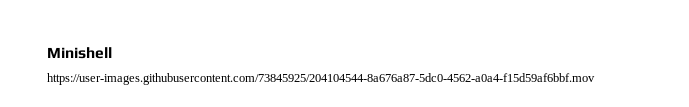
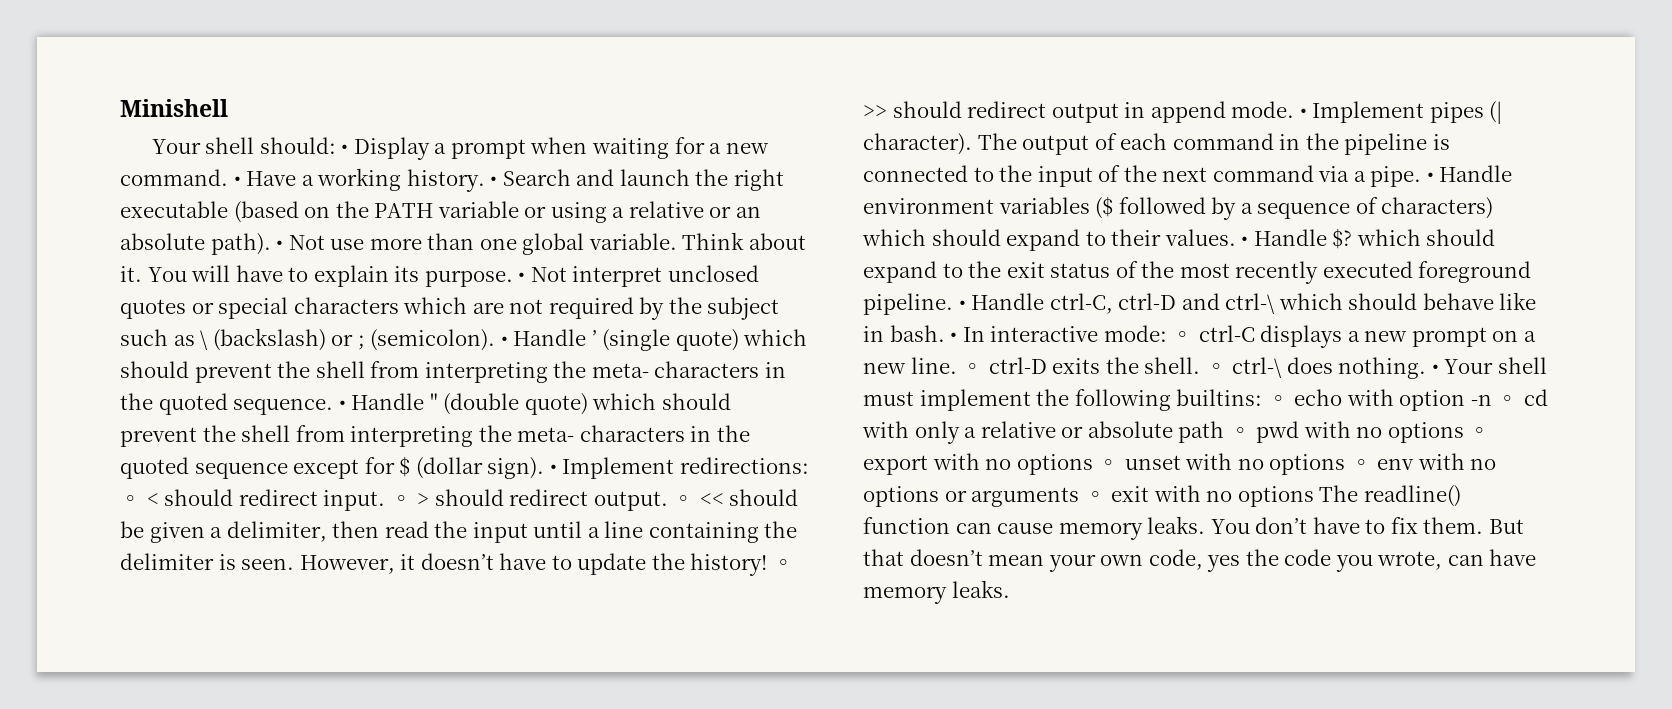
- https://user-images.githubusercontent.com/73845925/204104544-8a676a87-5dc0-4562-a0a4-f15d59af6bbf.mov
+ Your shell should: • Display a prompt when waiting for a new command. • Have a working history. • Search and launch the right executable (based on the PATH variable or using a relative or an absolute path). • Not use more than one global variable. Think about it. You will have to explain its purpose. • Not interpret unclosed quotes or special characters which are not required by the subject such as \ (backslash) or ; (semicolon). • Handle ’ (single quote) which should prevent the shell from interpreting the meta- characters in the quoted sequence. • Handle " (double quote) which should prevent the shell from interpreting the meta- characters in the quoted sequence except for $ (dollar sign). • Implement redirections: ◦ < should redirect input. ◦ > should redirect output. ◦ << should be given a delimiter, then read the input until a line containing the delimiter is seen. However, it doesn’t have to update the history! ◦ >> should redirect output in append mode. • Implement pipes (| character). The output of each command in the pipeline is connected to the input of the next command via a pipe. • Handle environment variables ($ followed by a sequence of characters) which should expand to their values. • Handle $? which should expand to the exit status of the most recently executed foreground pipeline. • Handle ctrl-C, ctrl-D and ctrl-\ which should behave like in bash. • In interactive mode: ◦ ctrl-C displays a new prompt on a new line. ◦ ctrl-D exits the shell. ◦ ctrl-\ does nothing. • Your shell must implement the following builtins: ◦ echo with option -n ◦ cd with only a relative or absolute path ◦ pwd with no options ◦ export with no options ◦ unset with no options ◦ env with no options or arguments ◦ exit with no options The readline() function can cause memory leaks. You don’t have to fix them. But that doesn’t mean your own code, yes the code you wrote, can have memory leaks.

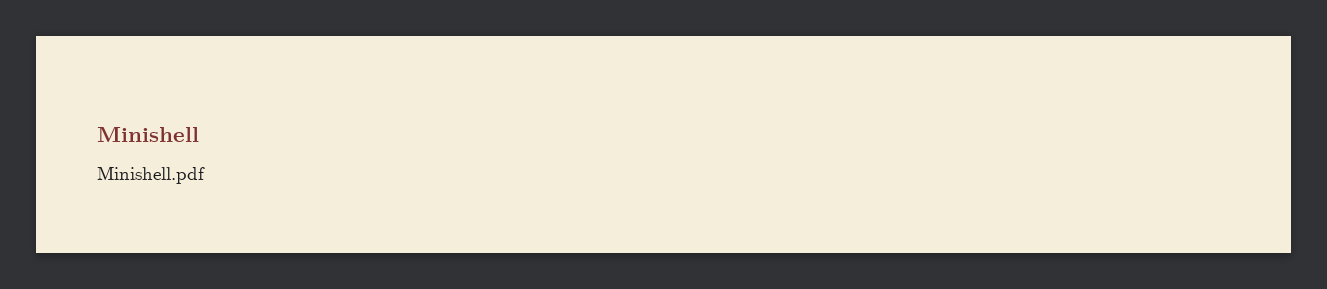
- Your shell should: • Display a prompt when waiting for a new command. • Have a working history. • Search and launch the right executable (based on the PATH variable or using a relative or an absolute path). • Not use more than one global variable. Think about it. You will have to explain its purpose. • Not interpret unclosed quotes or special characters which are not required by the subject such as \ (backslash) or ; (semicolon). • Handle ’ (single quote) which should prevent the shell from interpreting the meta- characters in the quoted sequence. • Handle " (double quote) which should prevent the shell from interpreting the meta- characters in the quoted sequence except for $ (dollar sign). • Implement redirections: ◦ < should redirect input. ◦ > should redirect output. ◦ << should be given a delimiter, then read the input until a line containing the delimiter is seen. However, it doesn’t have to update the history! ◦ >> should redirect output in append mode. • Implement pipes (| character). The output of each command in the pipeline is connected to the input of the next command via a pipe. • Handle environment variables ($ followed by a sequence of characters) which should expand to their values. • Handle $? which should expand to the exit status of the most recently executed foreground pipeline. • Handle ctrl-C, ctrl-D and ctrl-\ which should behave like in bash. • In interactive mode: ◦ ctrl-C displays a new prompt on a new line. ◦ ctrl-D exits the shell. ◦ ctrl-\ does nothing. • Your shell must implement the following builtins: ◦ echo with option -n ◦ cd with only a relative or absolute path ◦ pwd with no options ◦ export with no options ◦ unset with no options ◦ env with no options or arguments ◦ exit with no options The readline() function can cause memory leaks. You don’t have to fix them. But that doesn’t mean your own code, yes the code you wrote, can have memory leaks.
+ Minishell.pdf

